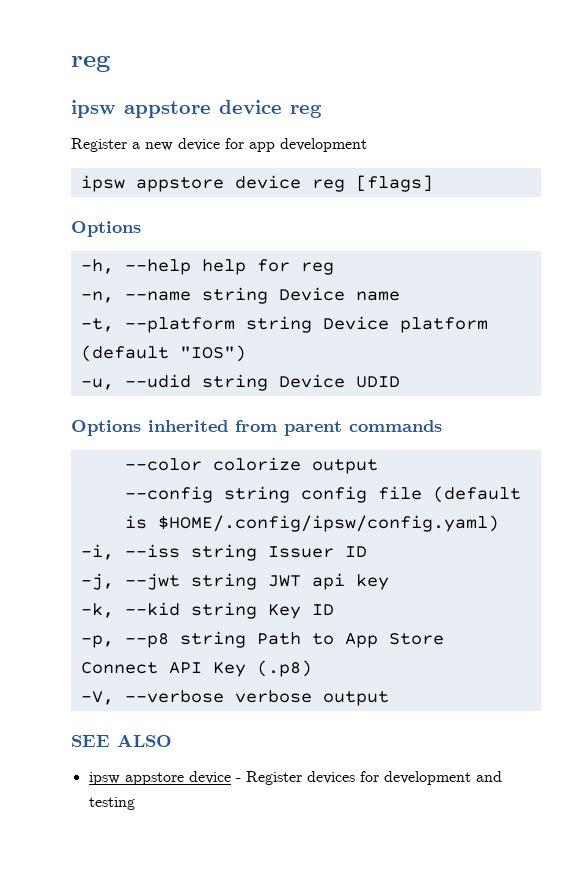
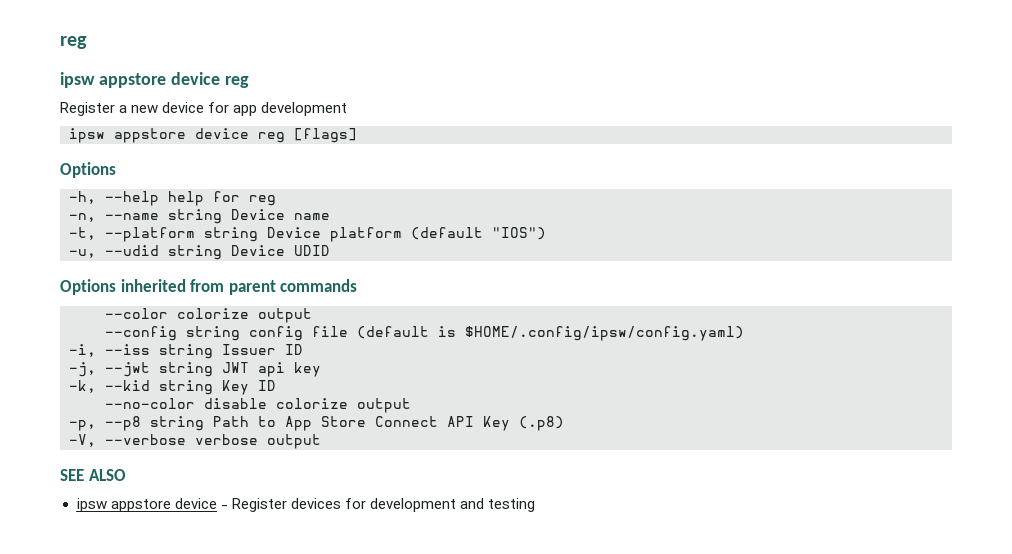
+ --no-color disable colorize output

